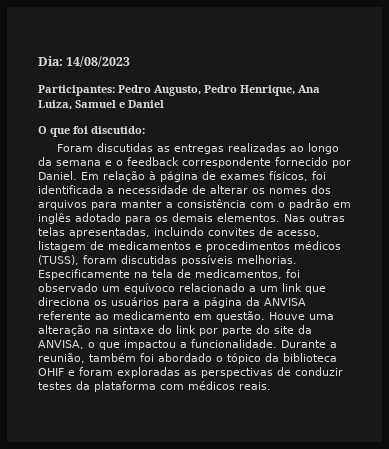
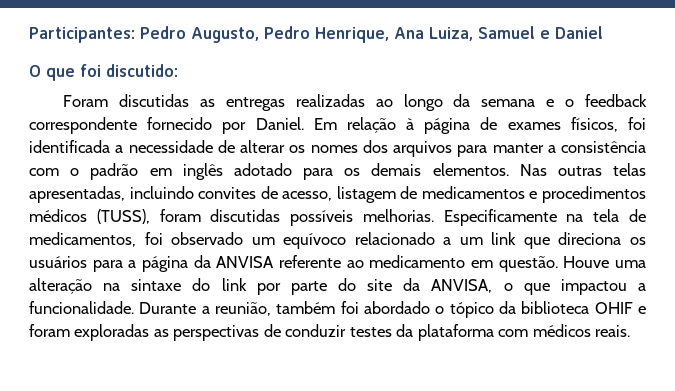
- Dia: 14/08/2023

